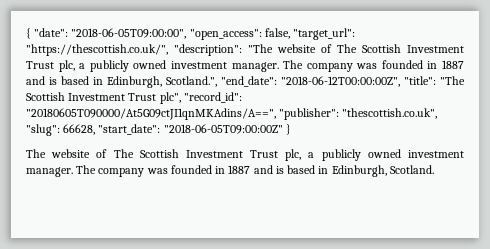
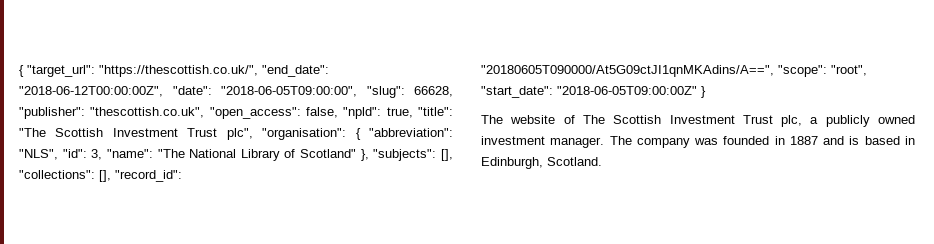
- { "date": "2018-06-05T09:00:00", "open_access": false, "target_url": "https://thescottish.co.uk/", "description": "The website of The Scottish Investment Trust plc, a publicly owned investment manager. The company was founded in 1887 and is based in Edinburgh, Scotland.", "end_date": "2018-06-12T00:00:00Z", "title": "The Scottish Investment Trust plc", "record_id": "20180605T090000/At5G09ctJI1qnMKAdins/A==", "publisher": "thescottish.co.uk", "slug": 66628, "start_date": "2018-06-05T09:00:00Z" }
+ { "target_url": "https://thescottish.co.uk/", "end_date": "2018-06-12T00:00:00Z", "date": "2018-06-05T09:00:00", "slug": 66628, "publisher": "thescottish.co.uk", "open_access": false, "npld": true, "title": "The Scottish Investment Trust plc", "organisation": { "abbreviation": "NLS", "id": 3, "name": "The National Library of Scotland" }, "subjects": [], "collections": [], "record_id": "20180605T090000/At5G09ctJI1qnMKAdins/A==", "scope": "root", "start_date": "2018-06-05T09:00:00Z" }

